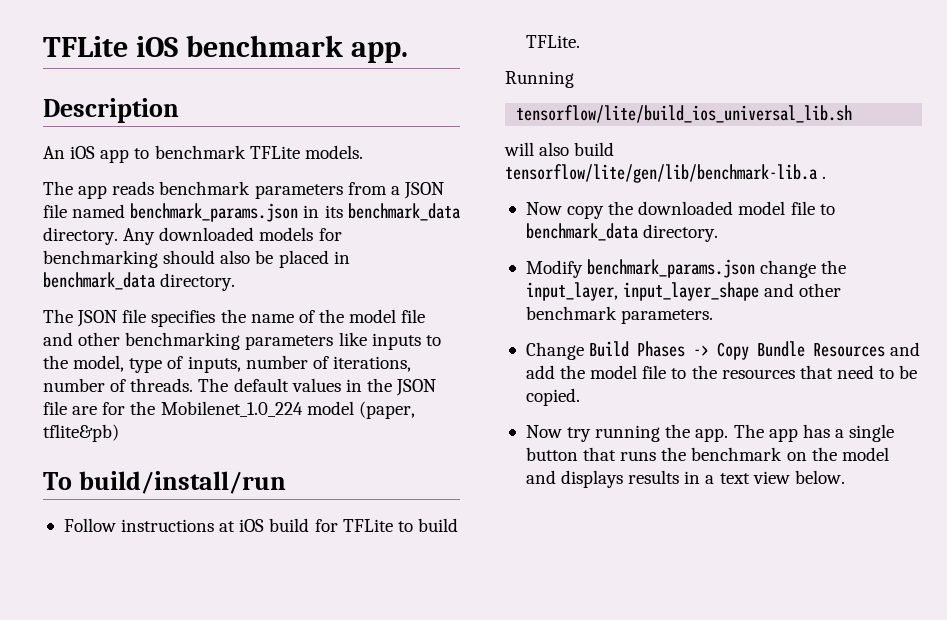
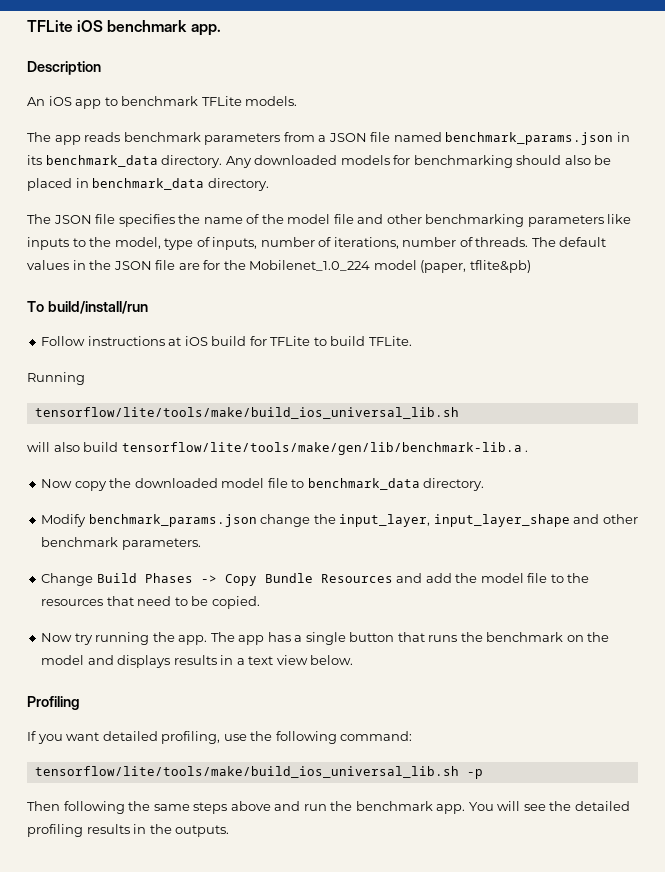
  Running
- tensorflow/lite/build_ios_universal_lib.sh
+ tensorflow/lite/tools/make/build_ios_universal_lib.sh
- will also build tensorflow/lite/gen/lib/benchmark-lib.a .
+ will also build tensorflow/lite/tools/make/gen/lib/benchmark-lib.a .
+ Profiling
+ If you want detailed profiling, use the following command:
+ tensorflow/lite/tools/make/build_ios_universal_lib.sh -p
+ Then following the same steps above and run the benchmark app. You will see the detailed profiling results in the outputs.

